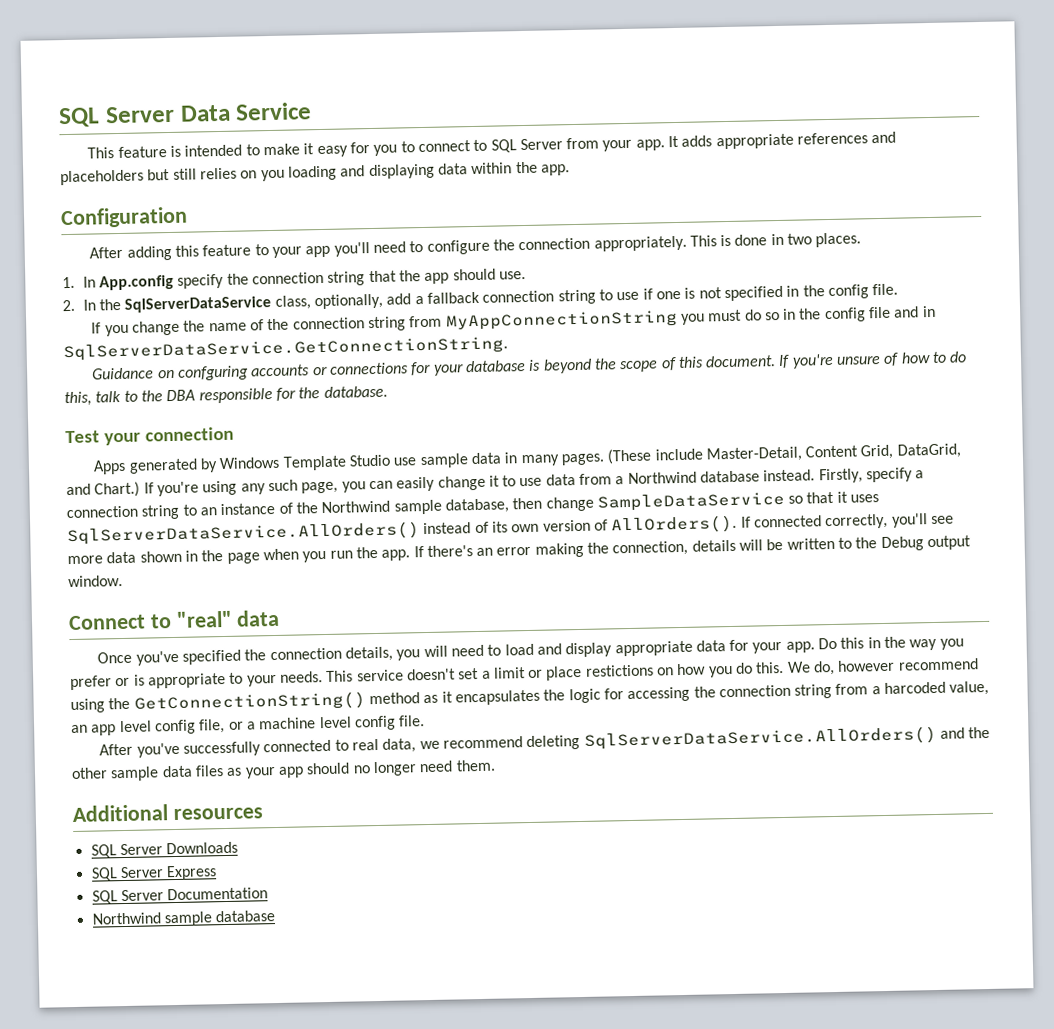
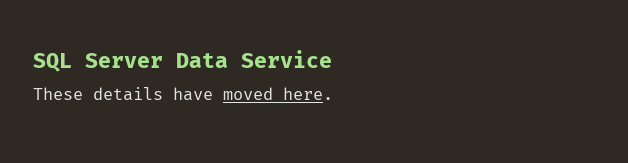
- This feature is intended to make it easy for you to connect to SQL Server from your app. It adds appropriate references and placeholders but still relies on you loading and displaying data within the app.
- Configuration
- After adding this feature to your app you'll need to configure the connection appropriately. This is done in two places.
- 1. In App.config specify the connection string that the app should use.
- 2. In the SqlServerDataService class, optionally, add a fallback connection string to use if one is not specified in the config file.
- If you change the name of the connection string from MyAppConnectionString you must do so in the config file and in SqlServerDataService.GetConnectionString.
- Guidance on confguring accounts or connections for your database is beyond the scope of this document. If you're unsure of how to do this, talk to the DBA responsible for the database.
- Test your connection
- Apps generated by Windows Template Studio use sample data in many pages. (These include Master-Detail, Content Grid, DataGrid, and Chart.) If you're using any such page, you can easily change it to use data from a Northwind database instead. Firstly, specify a connection string to an instance of the Northwind sample database, then change SampleDataService so that it uses SqlServerDataService.AllOrders() instead of its own version of AllOrders(). If connected correctly, you'll see more data shown in the page when you run the app. If there's an error making the connection, details will be written to the Debug output window.
- Connect to "real" data
- Once you've specified the connection details, you will need to load and display appropriate data for your app. Do this in the way you prefer or is appropriate to your needs. This service doesn't set a limit or place restictions on how you do this. We do, however recommend using the GetConnectionString() method as it encapsulates the logic for accessing the connection string from a harcoded value, an app level config file, or a machine level config file.
- After you've successfully connected to real data, we recommend deleting SqlServerDataService.AllOrders() and the other sample data files as your app should no longer need them.
- Additional resources
- SQL Server Downloads
- SQL Server Express
- SQL Server Documentation
- Northwind sample database
+ These details have moved here.

